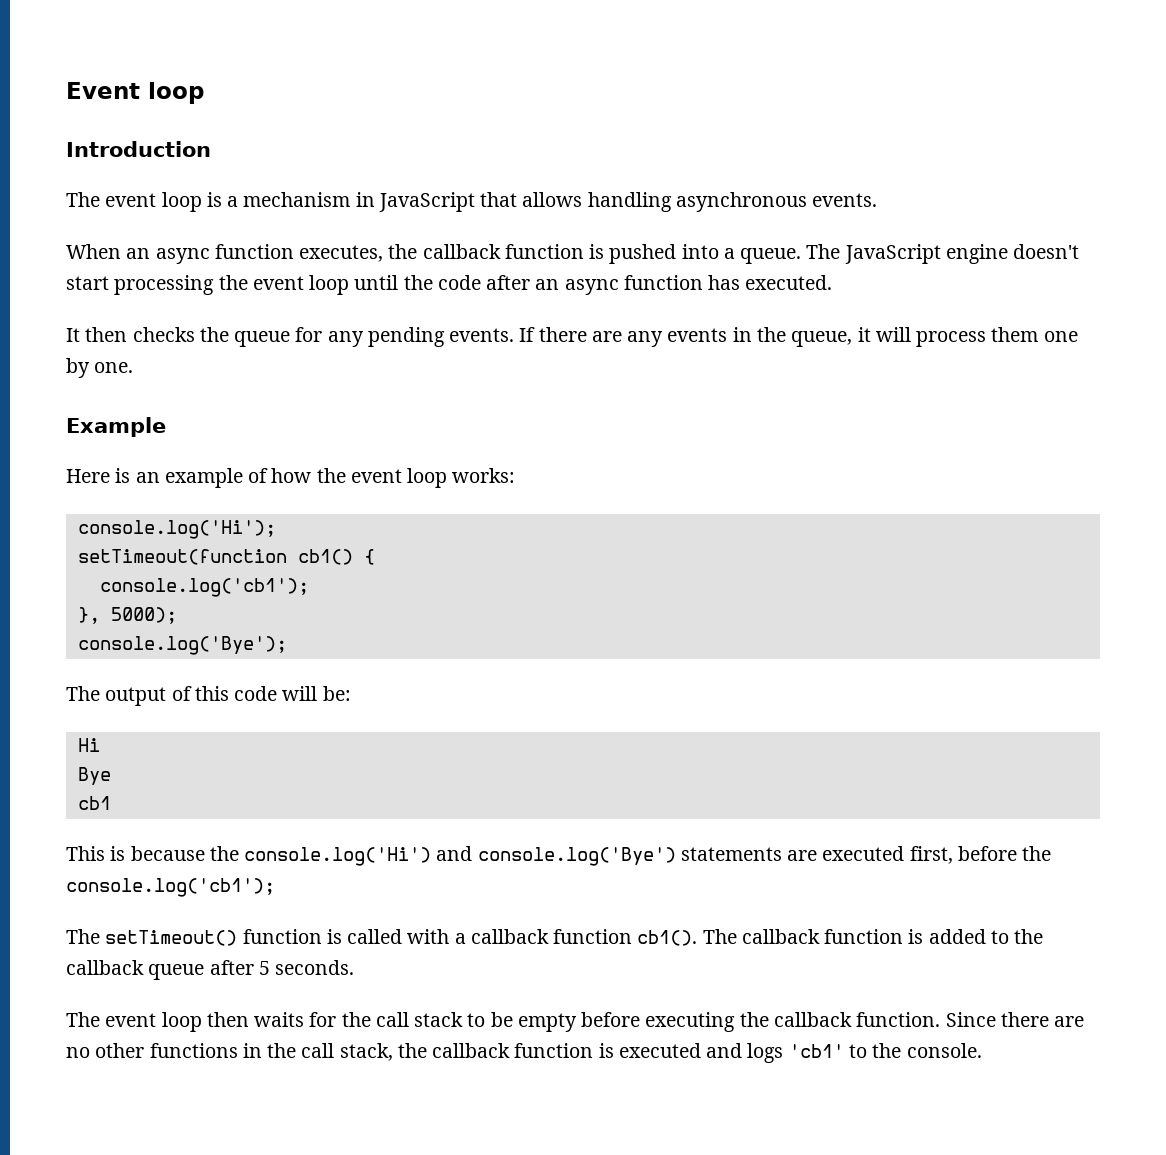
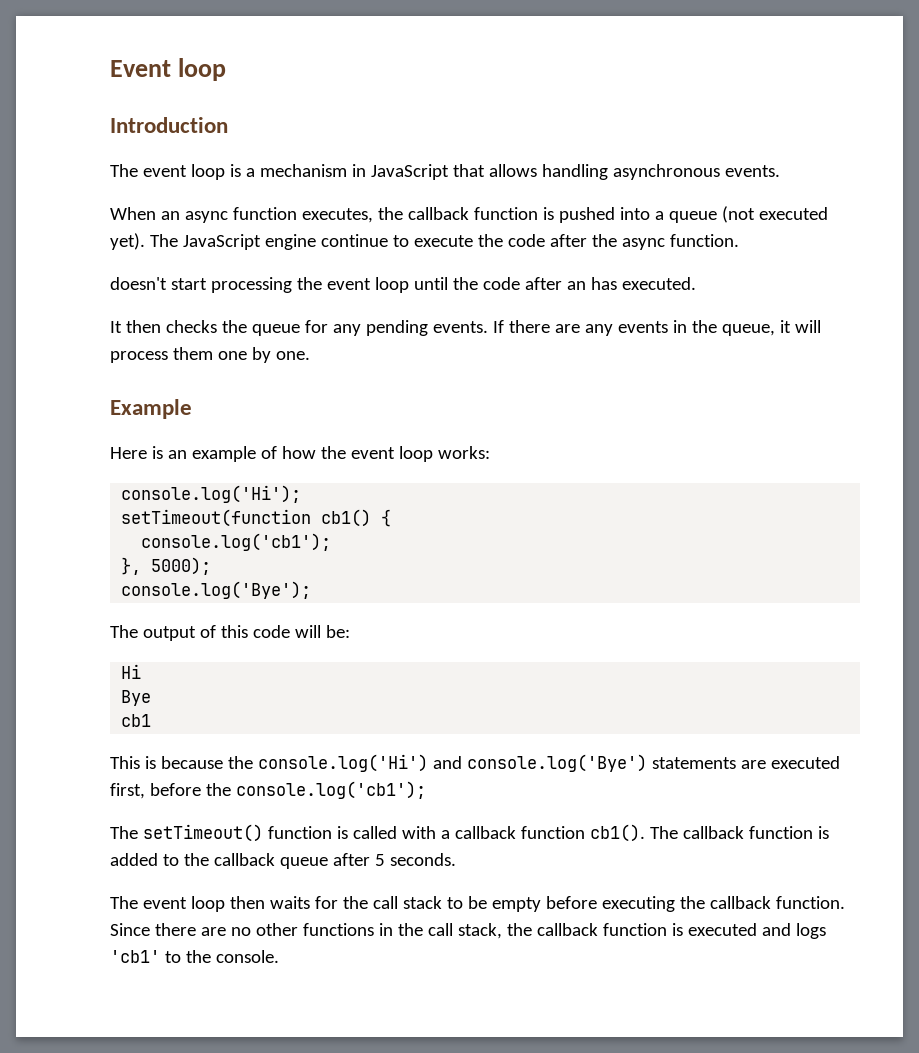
- When an async function executes, the callback function is pushed into a queue. The JavaScript engine doesn't start processing the event loop until the code after an async function has executed.
+ When an async function executes, the callback function is pushed into a queue (not executed yet). The JavaScript engine continue to execute the code after the async function.
+ doesn't start processing the event loop until the code after an has executed.

